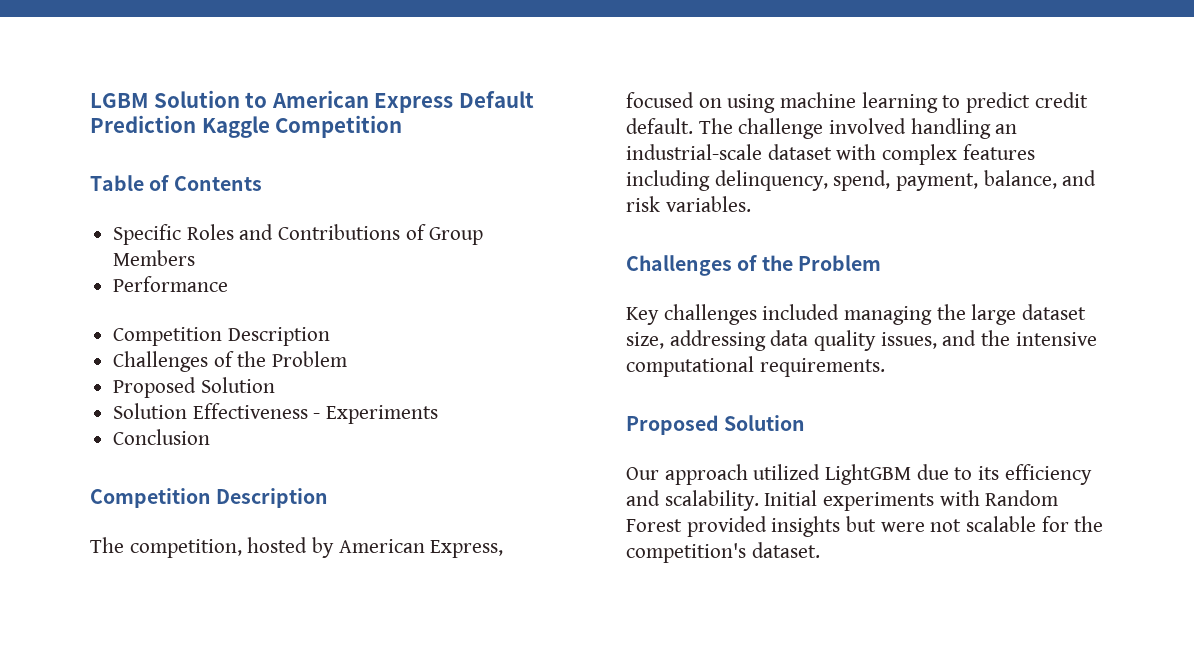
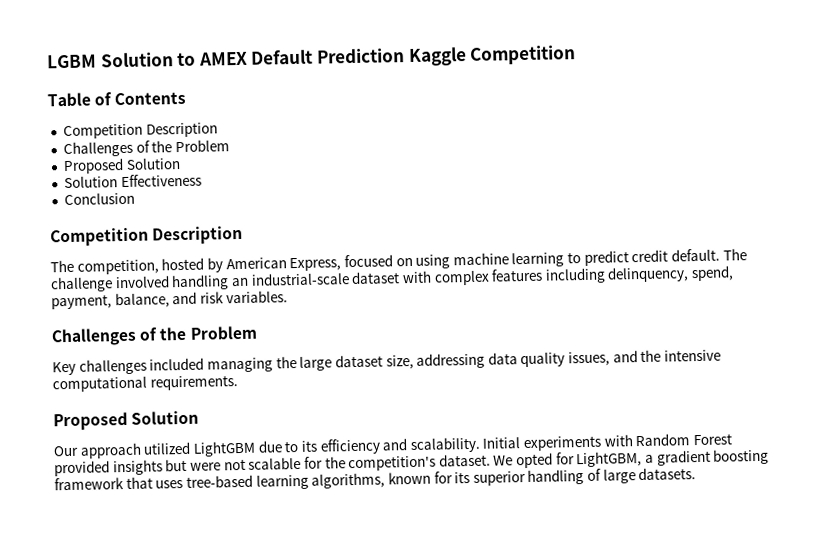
- LGBM Solution to American Express Default Prediction Kaggle Competition
+ LGBM Solution to AMEX Default Prediction Kaggle Competition
- Specific Roles and Contributions of Group Members
- Performance
- Solution Effectiveness - Experiments
+ Solution Effectiveness
+ We opted for LightGBM, a gradient boosting framework that uses tree-based learning algorithms, known for its superior handling of large datasets.

